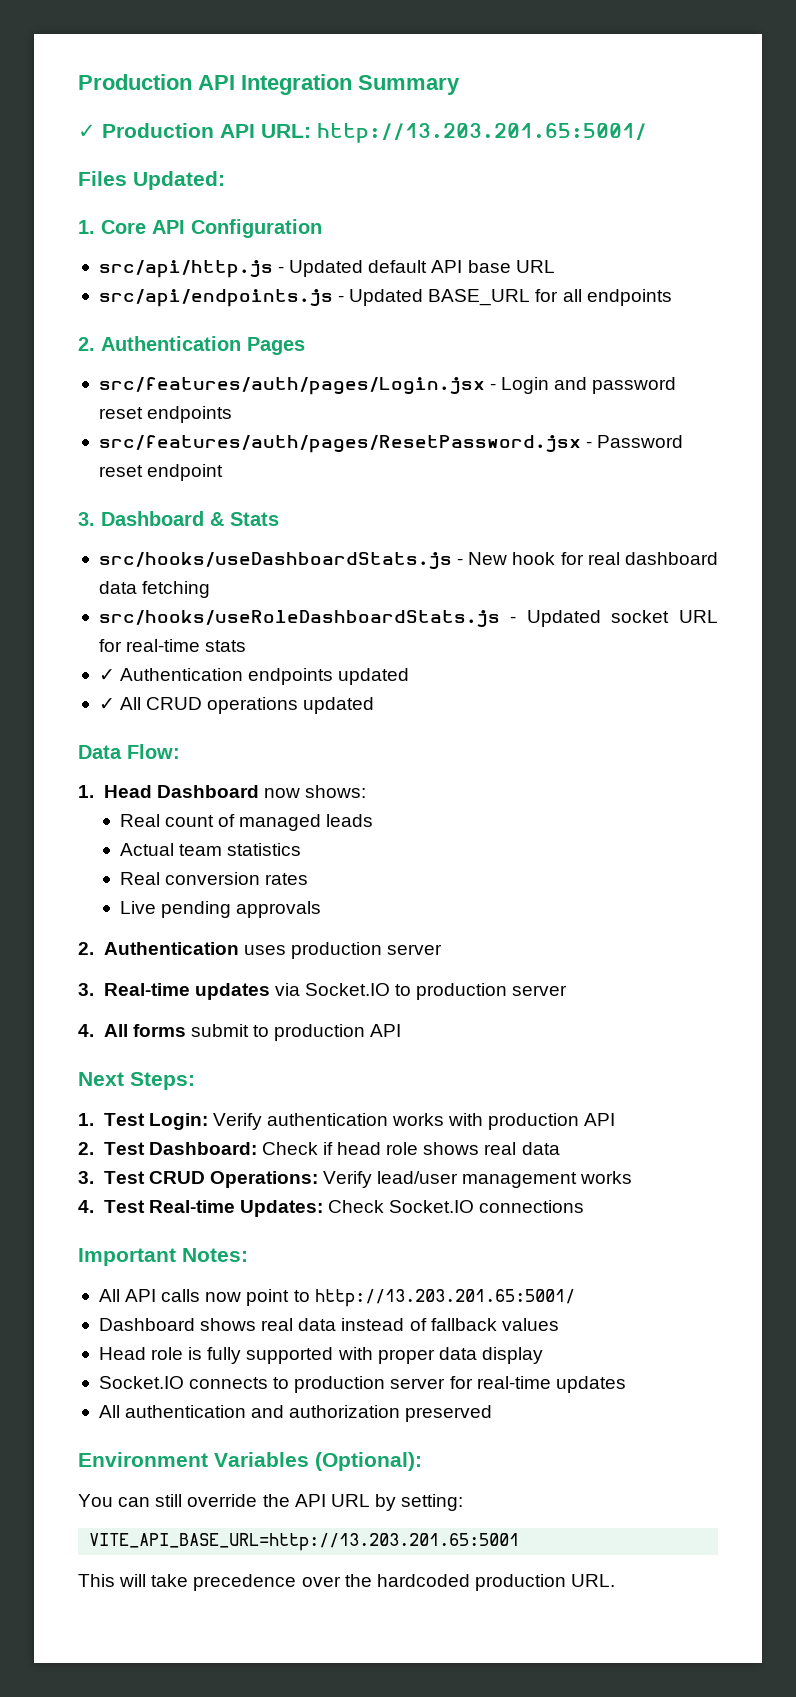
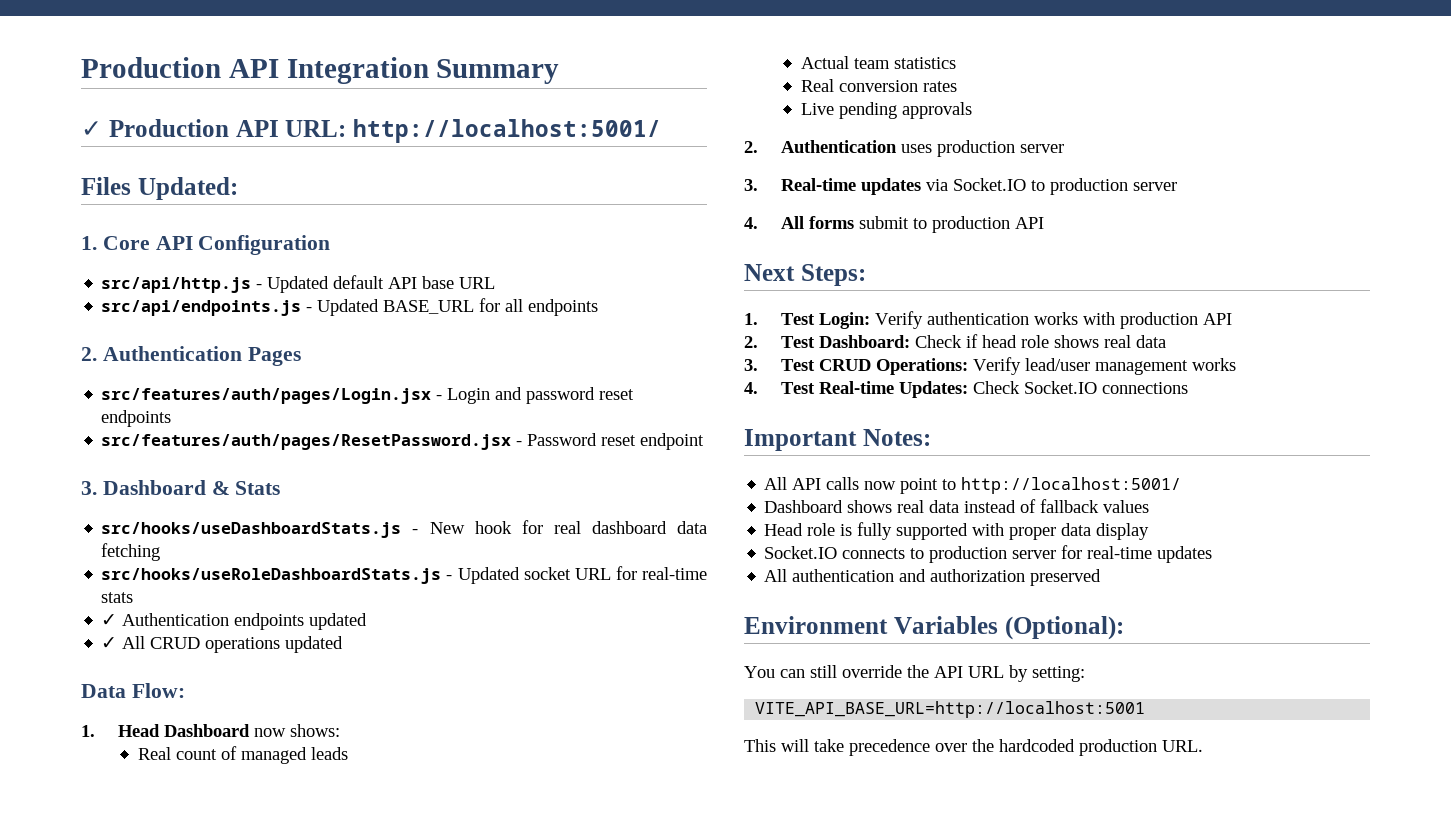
- ✓ Production API URL: http://13.203.201.65:5001/
+ ✓ Production API URL: http://localhost:5001/
- All API calls now point to http://13.203.201.65:5001/
+ All API calls now point to http://localhost:5001/
- VITE_API_BASE_URL=http://13.203.201.65:5001
+ VITE_API_BASE_URL=http://localhost:5001

